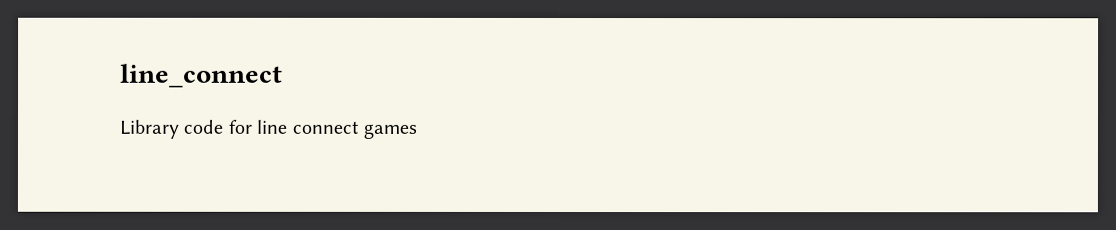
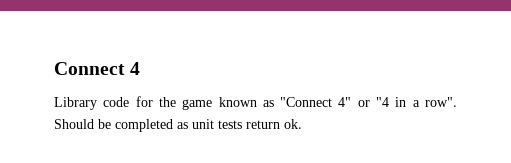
- line_connect
+ Connect 4
- Library code for line connect games
+ Library code for the game known as "Connect 4" or "4 in a row". Should be completed as unit tests return ok.

